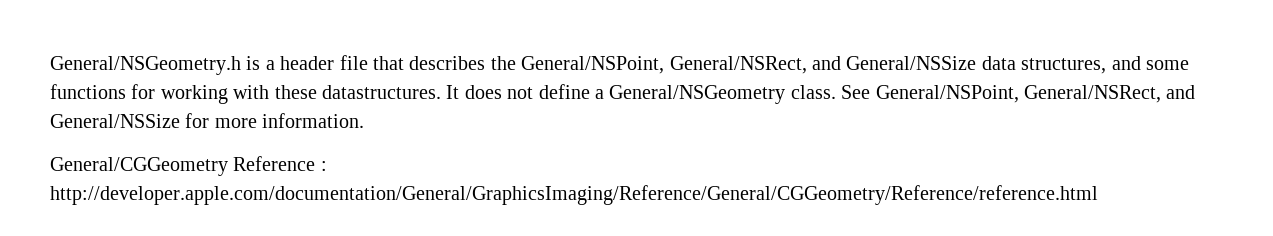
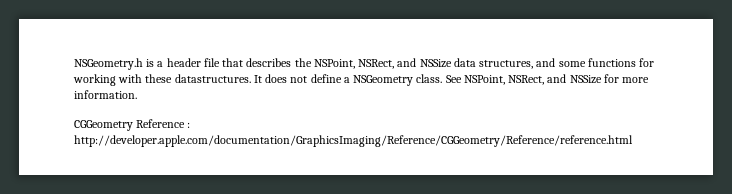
- General/NSGeometry.h is a header file that describes the General/NSPoint, General/NSRect, and General/NSSize data structures, and some functions for working with these datastructures.
+ NSGeometry.h is a header file that describes the NSPoint, NSRect, and NSSize data structures, and some functions for working with these datastructures.
- It does not define a General/NSGeometry class.
+ It does not define a NSGeometry class.
- See General/NSPoint, General/NSRect, and General/NSSize for more information.
+ See NSPoint, NSRect, and NSSize for more information.
- General/CGGeometry Reference : http://developer.apple.com/documentation/General/GraphicsImaging/Reference/General/CGGeometry/Reference/reference.html
+ CGGeometry Reference : http://developer.apple.com/documentation/GraphicsImaging/Reference/CGGeometry/Reference/reference.html

